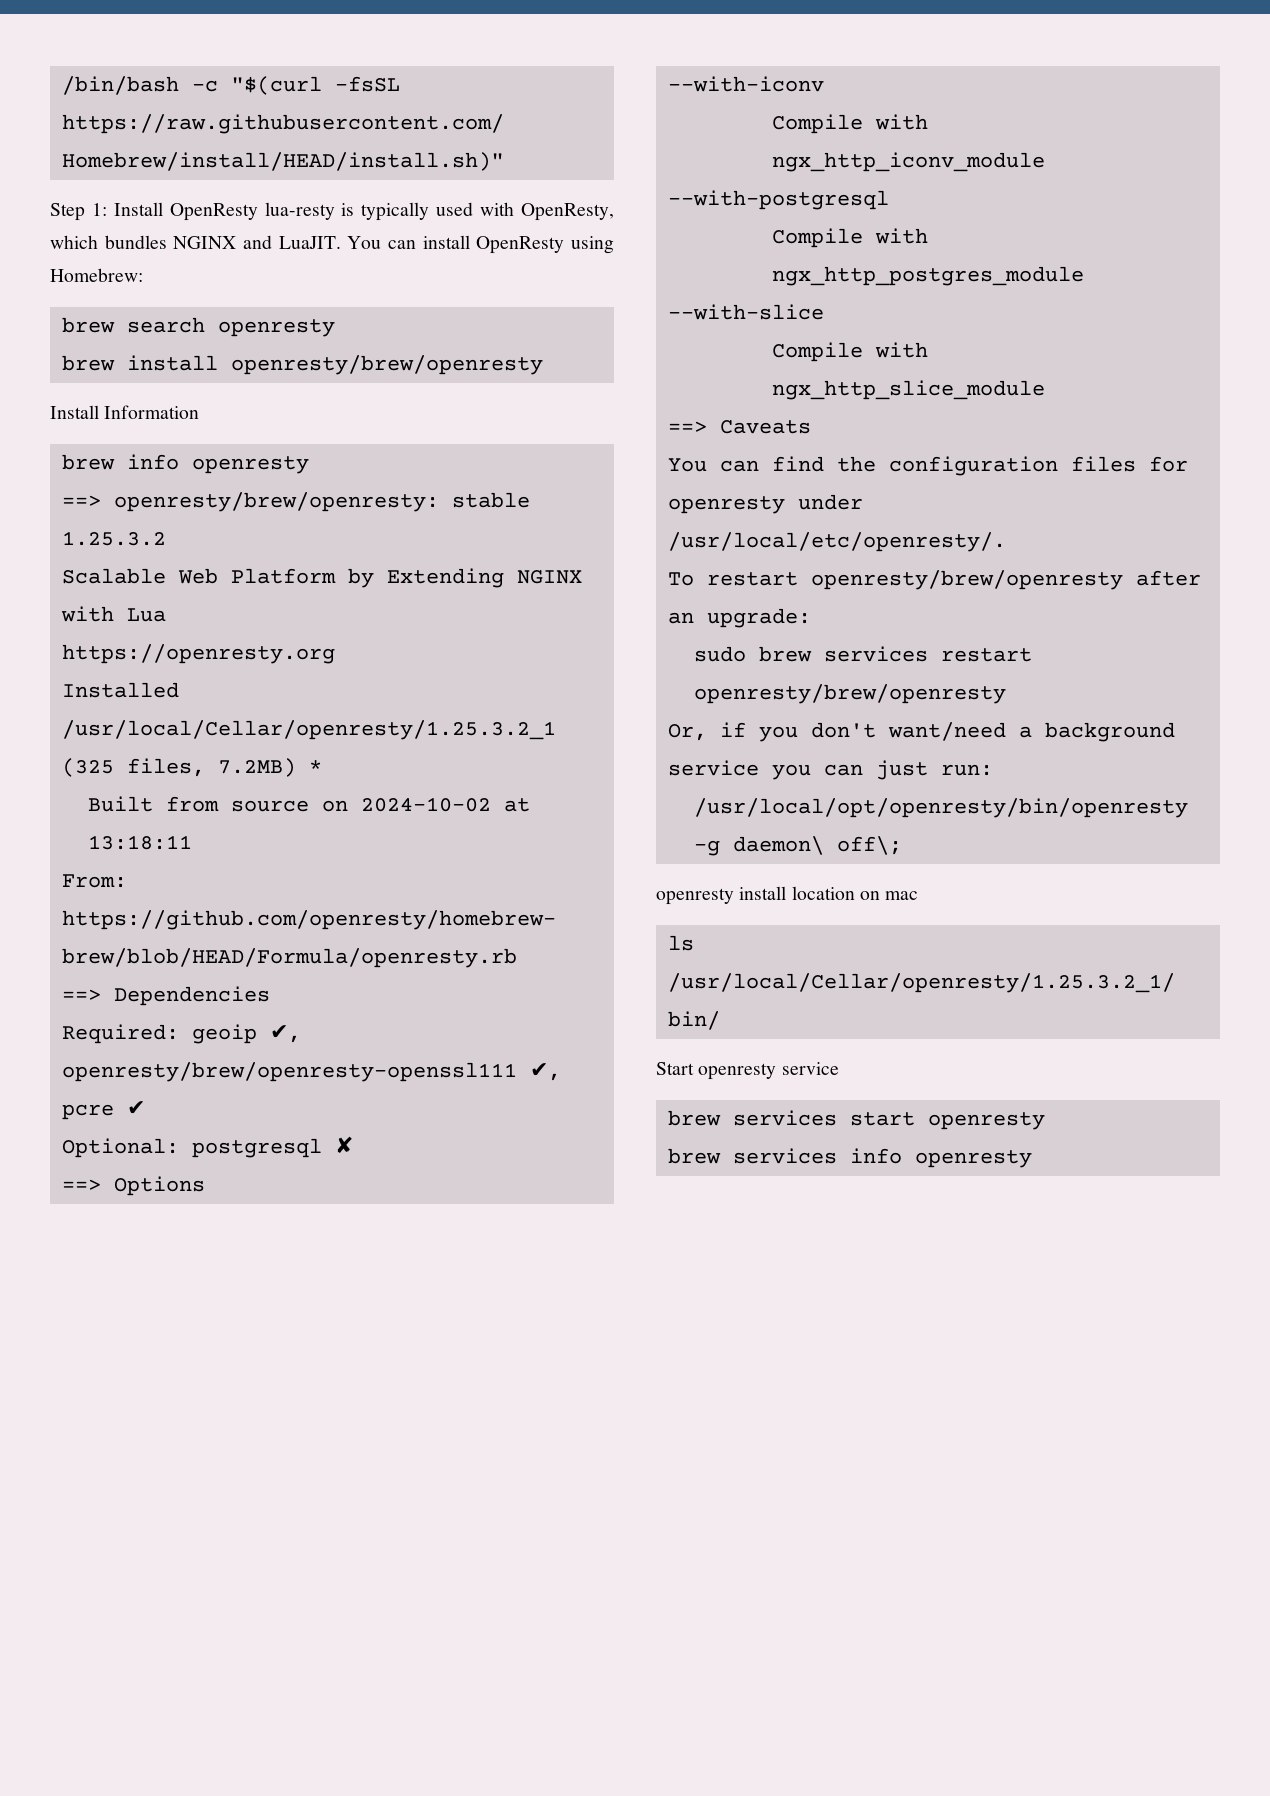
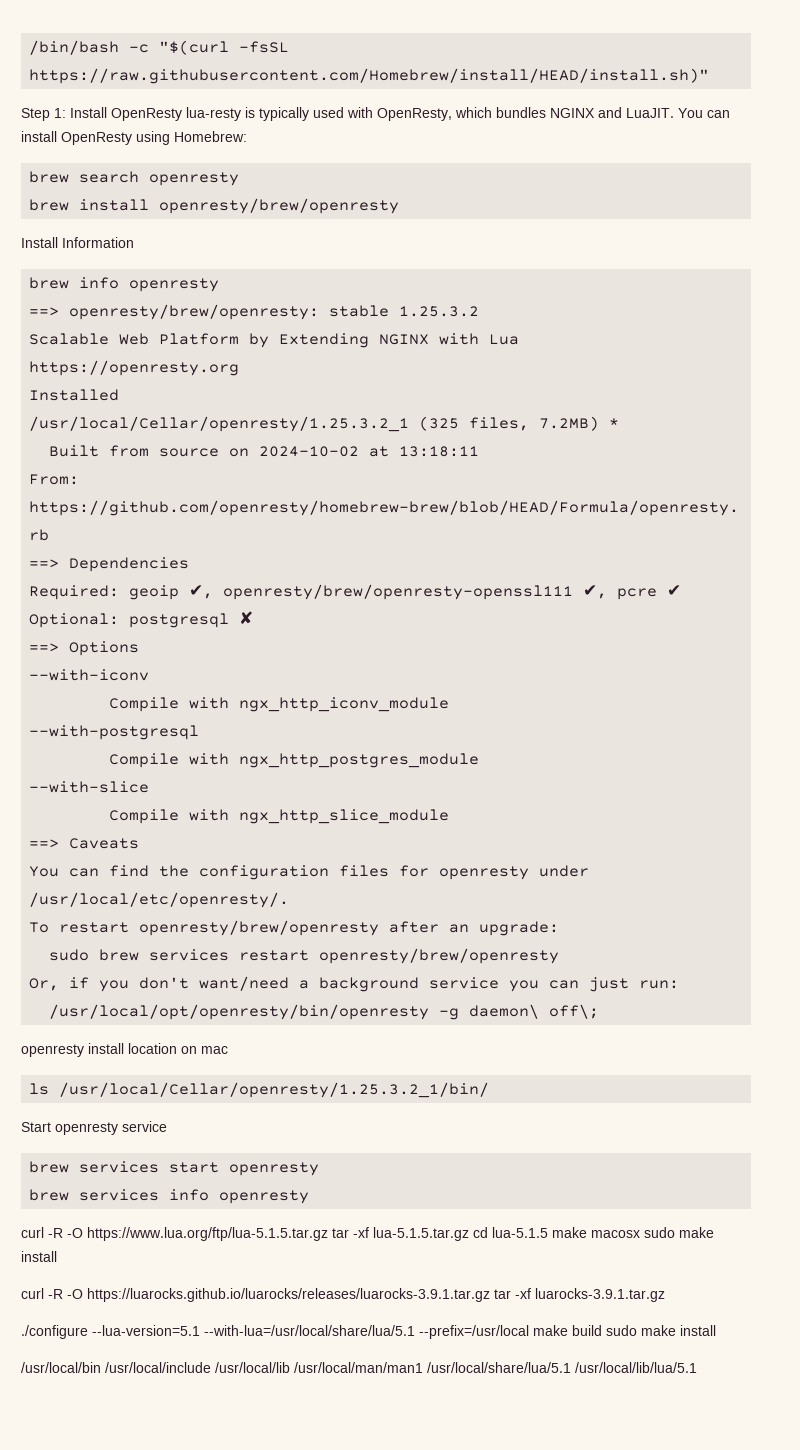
+ curl -R -O https://www.lua.org/ftp/lua-5.1.5.tar.gz tar -xf lua-5.1.5.tar.gz cd lua-5.1.5 make macosx sudo make install
+ curl -R -O https://luarocks.github.io/luarocks/releases/luarocks-3.9.1.tar.gz tar -xf luarocks-3.9.1.tar.gz
+ ./configure --lua-version=5.1 --with-lua=/usr/local/share/lua/5.1 --prefix=/usr/local make build sudo make install
+ /usr/local/bin /usr/local/include /usr/local/lib /usr/local/man/man1 /usr/local/share/lua/5.1 /usr/local/lib/lua/5.1

